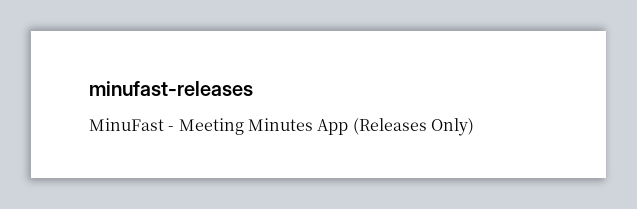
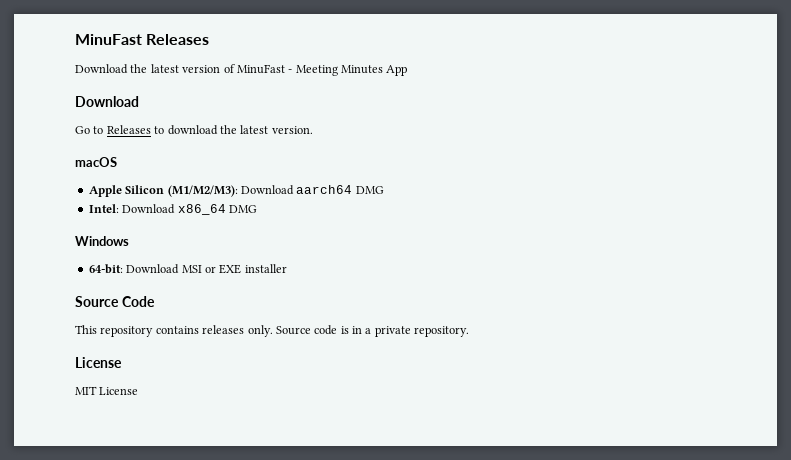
- minufast-releases
- MinuFast - Meeting Minutes App (Releases Only)
+ MinuFast Releases
+ Download the latest version of MinuFast - Meeting Minutes App
+ Download
+ Go to Releases to download the latest version.
+ macOS
+ Apple Silicon (M1/M2/M3): Download aarch64 DMG
+ Intel: Download x86_64 DMG
+ Windows
+ 64-bit: Download MSI or EXE installer
+ Source Code
+ This repository contains releases only. Source code is in a private repository.
+ License
+ MIT License

